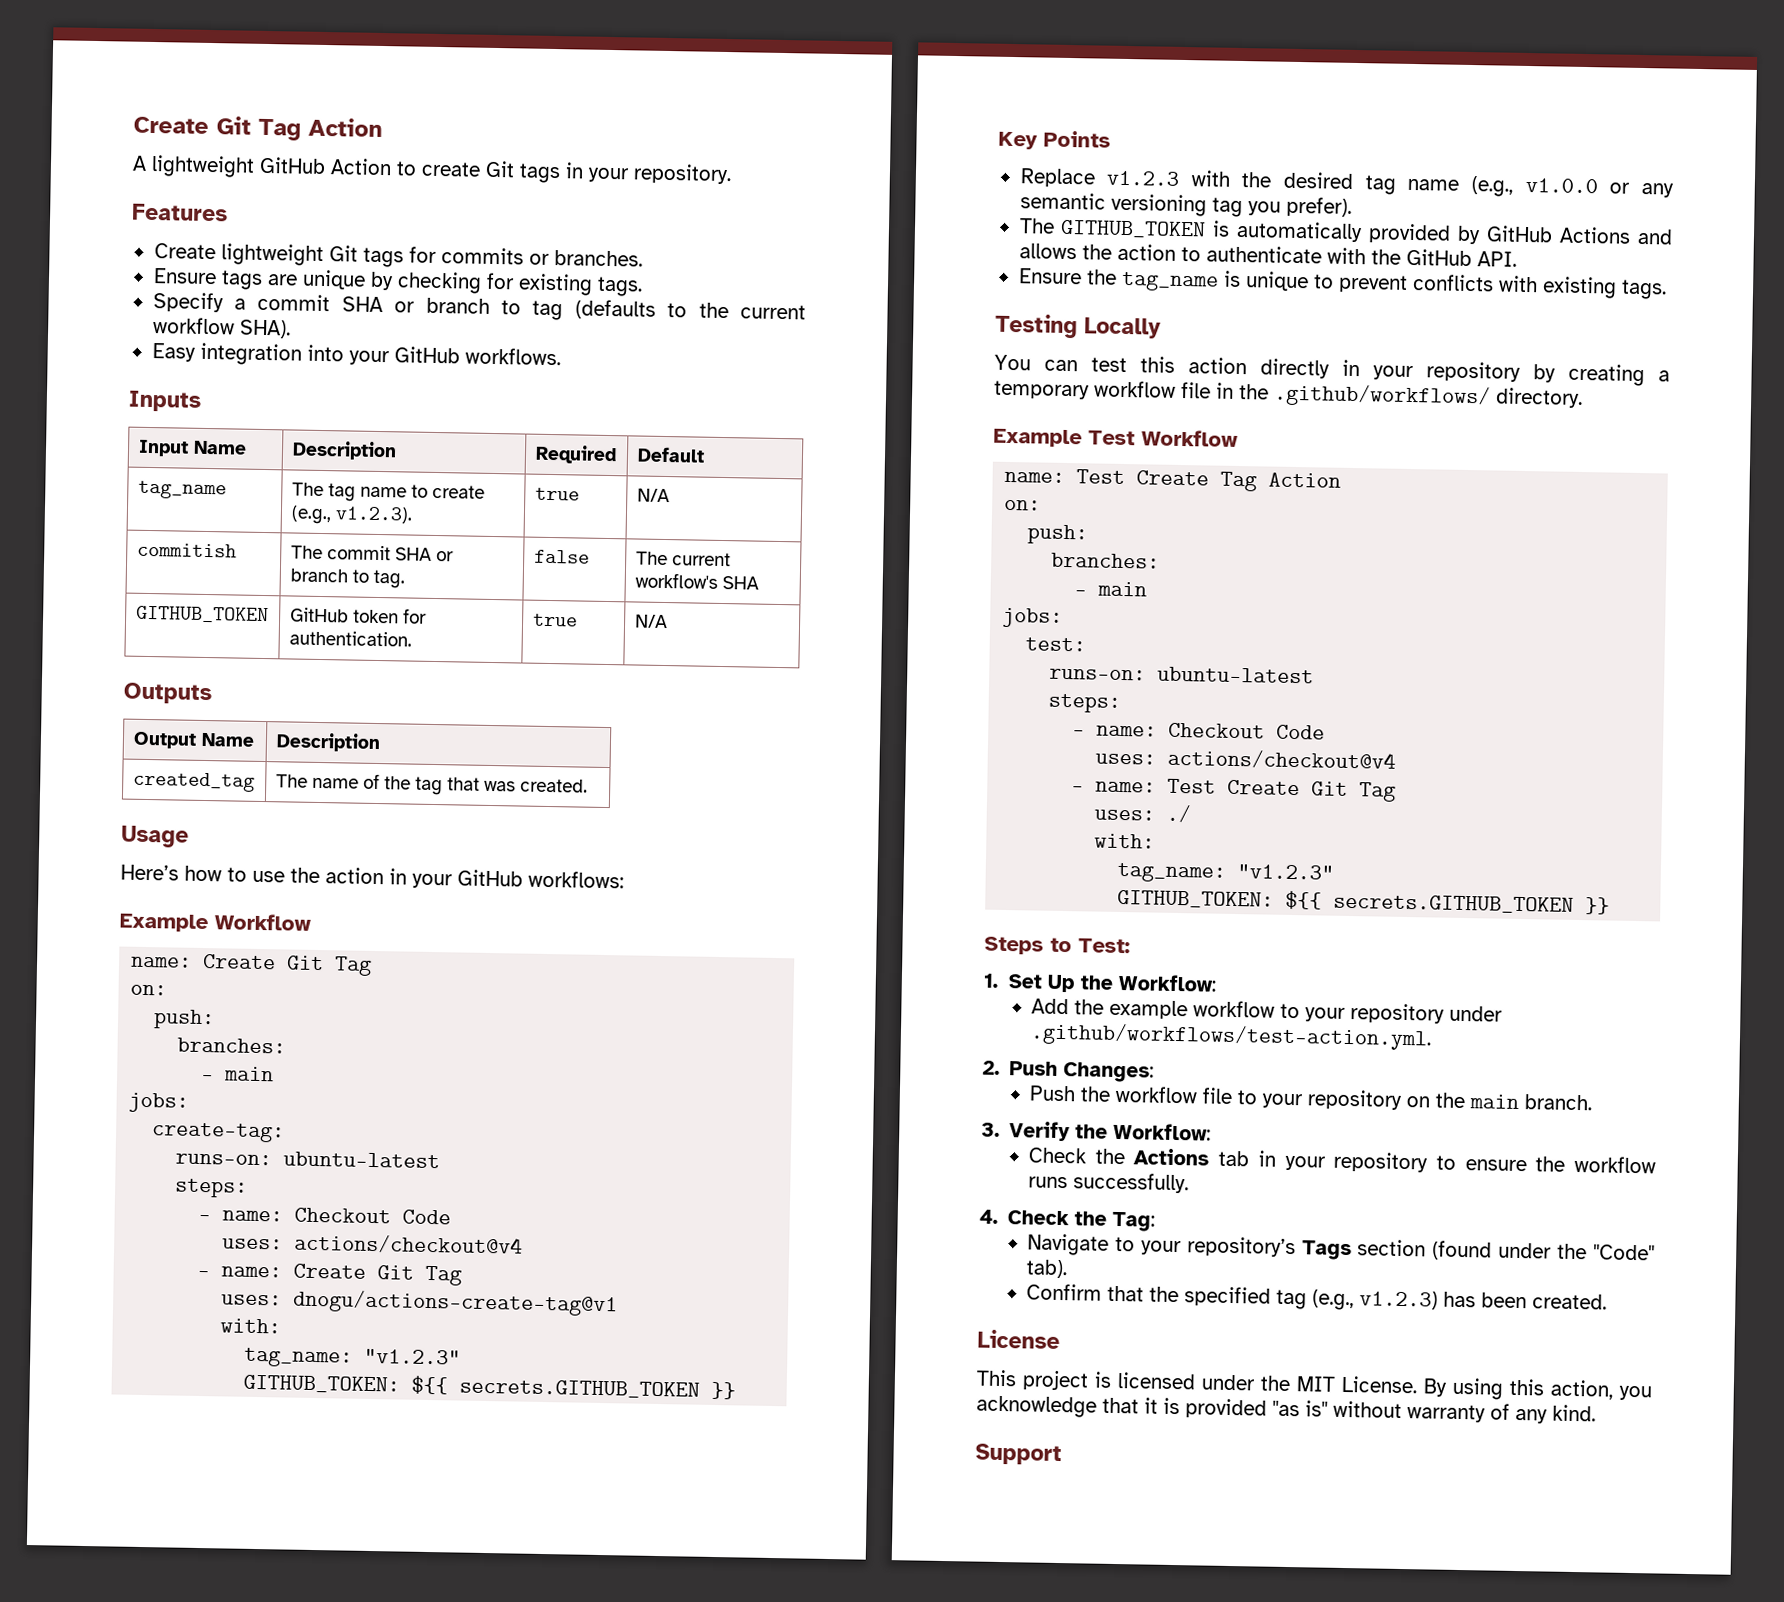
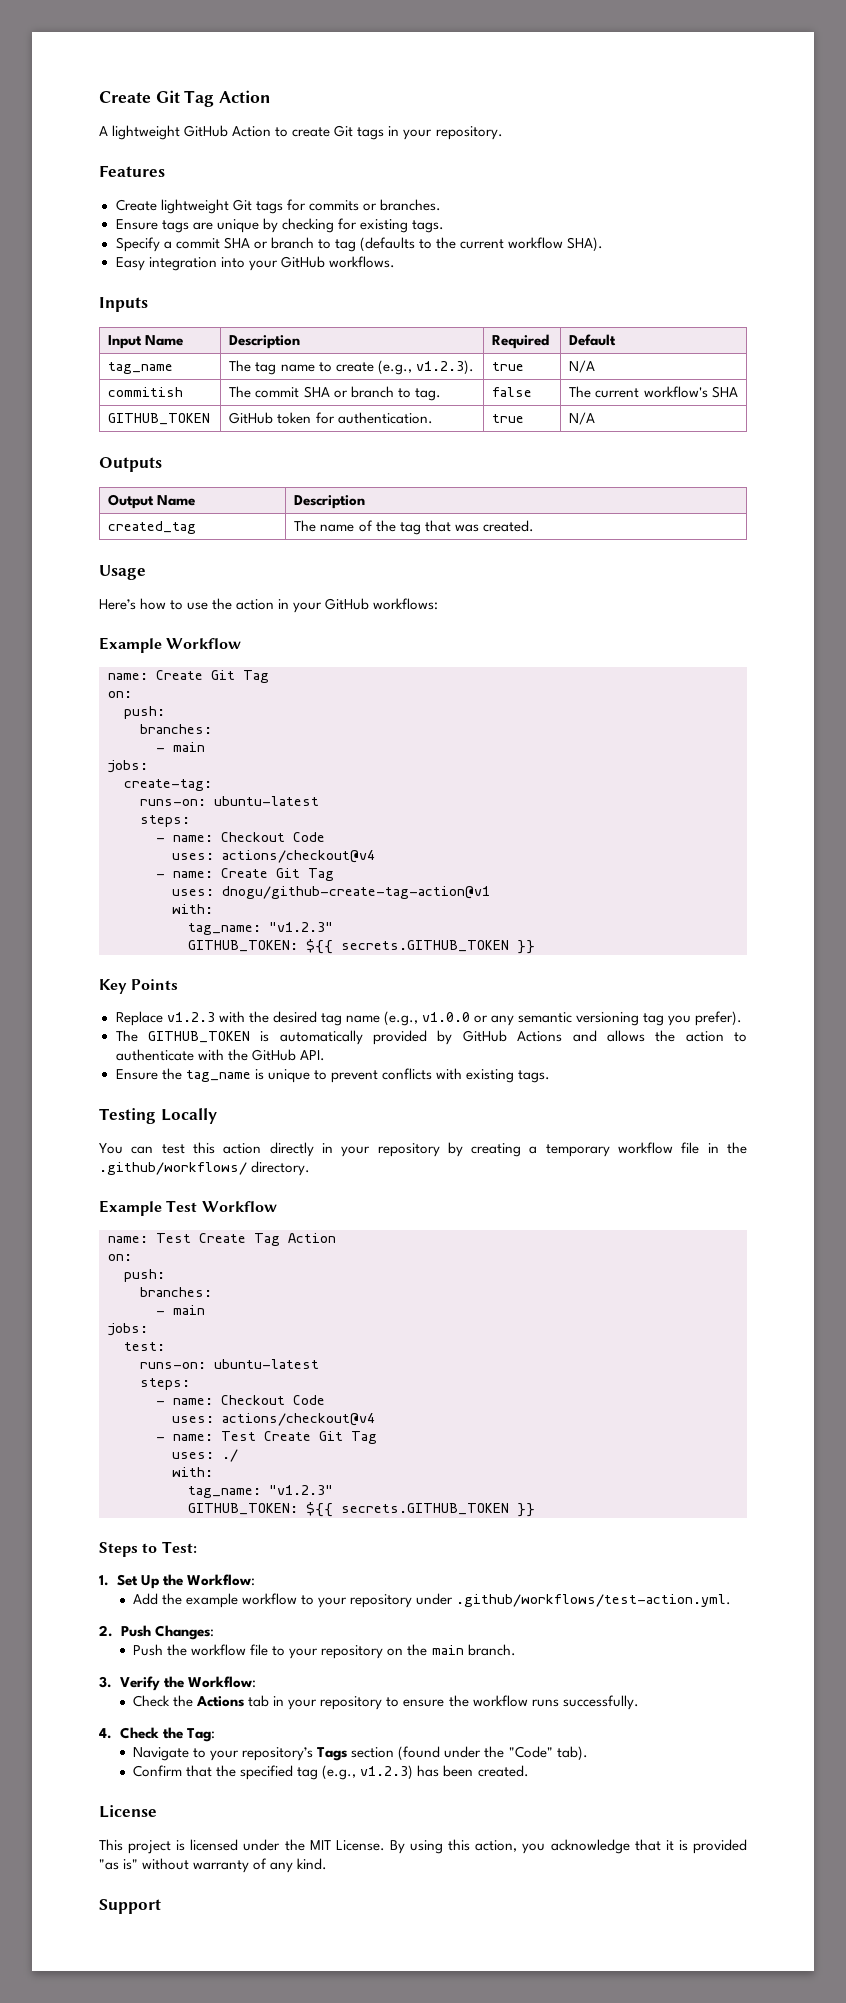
- uses: dnogu/actions-create-tag@v1
+ uses: dnogu/github-create-tag-action@v1

